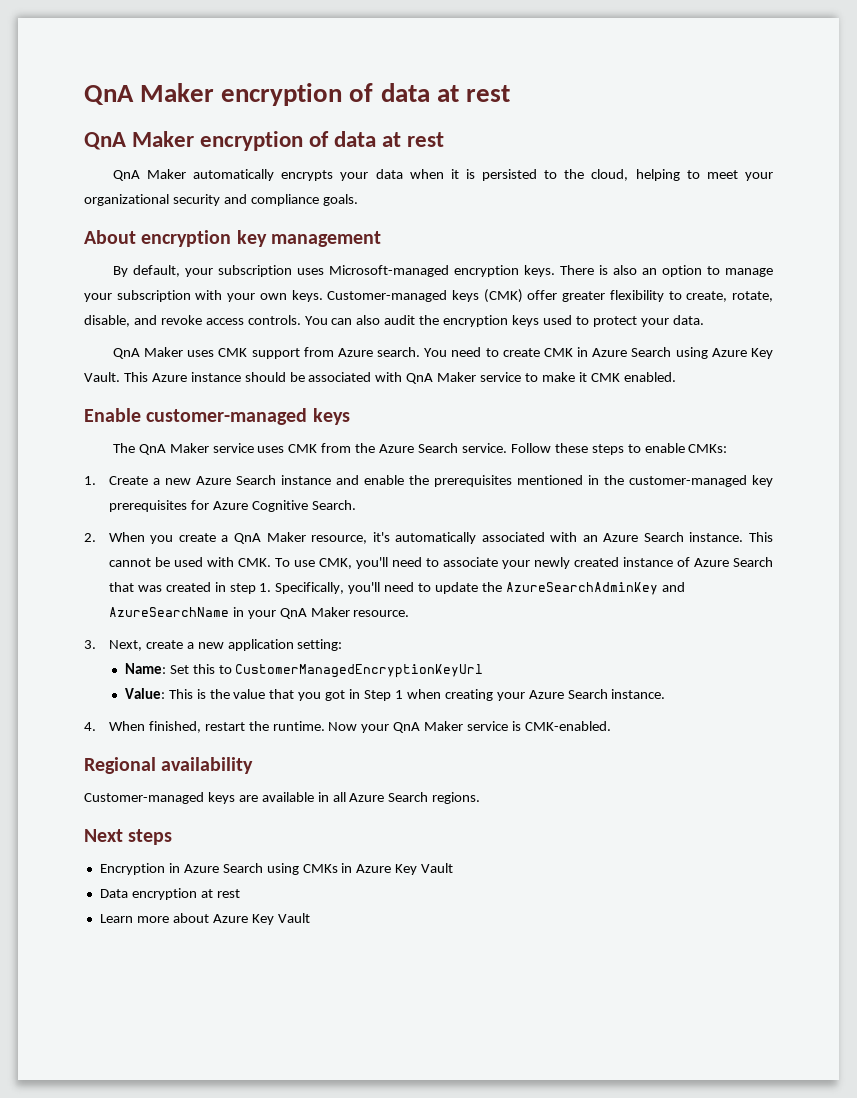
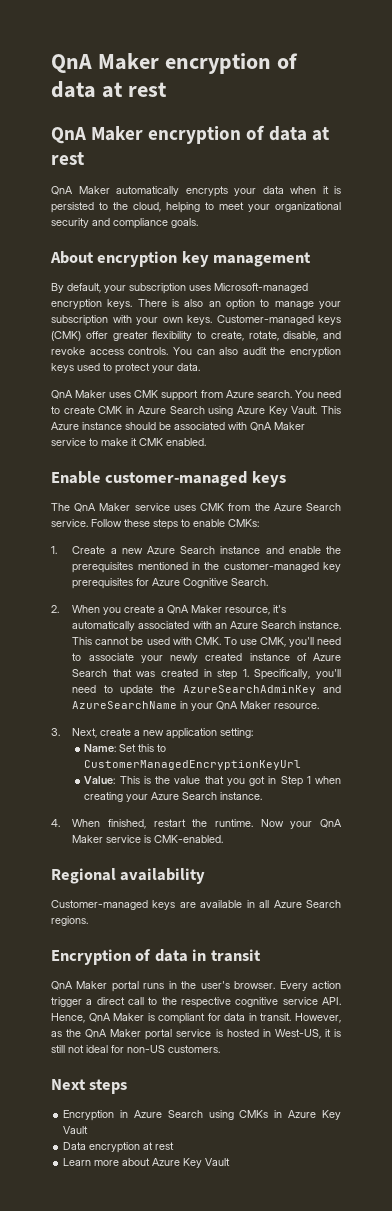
+ Encryption of data in transit
+ QnA Maker portal runs in the user's browser. Every action trigger a direct call to the respective cognitive service API. Hence, QnA Maker is compliant for data in transit. However, as the QnA Maker portal service is hosted in West-US, it is still not ideal for non-US customers.

